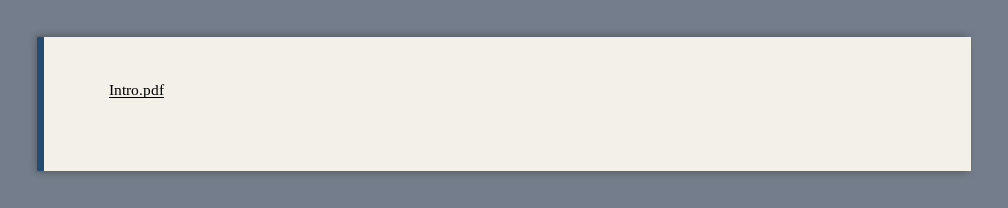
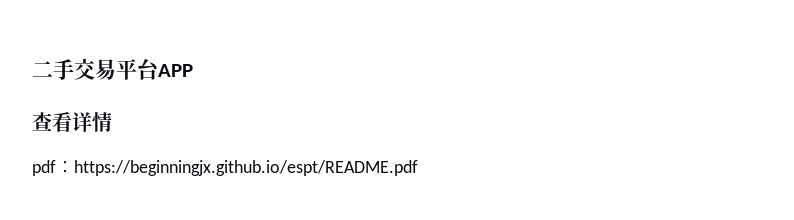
- Intro.pdf
+ 二手交易平台APP
+ 查看详情
+ pdf：https://beginningjx.github.io/espt/README.pdf

